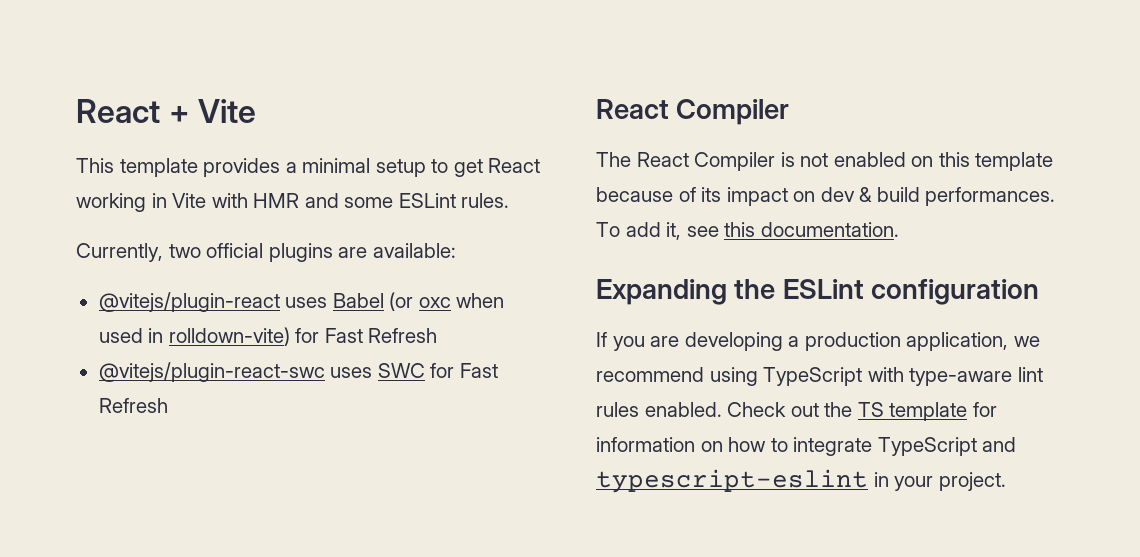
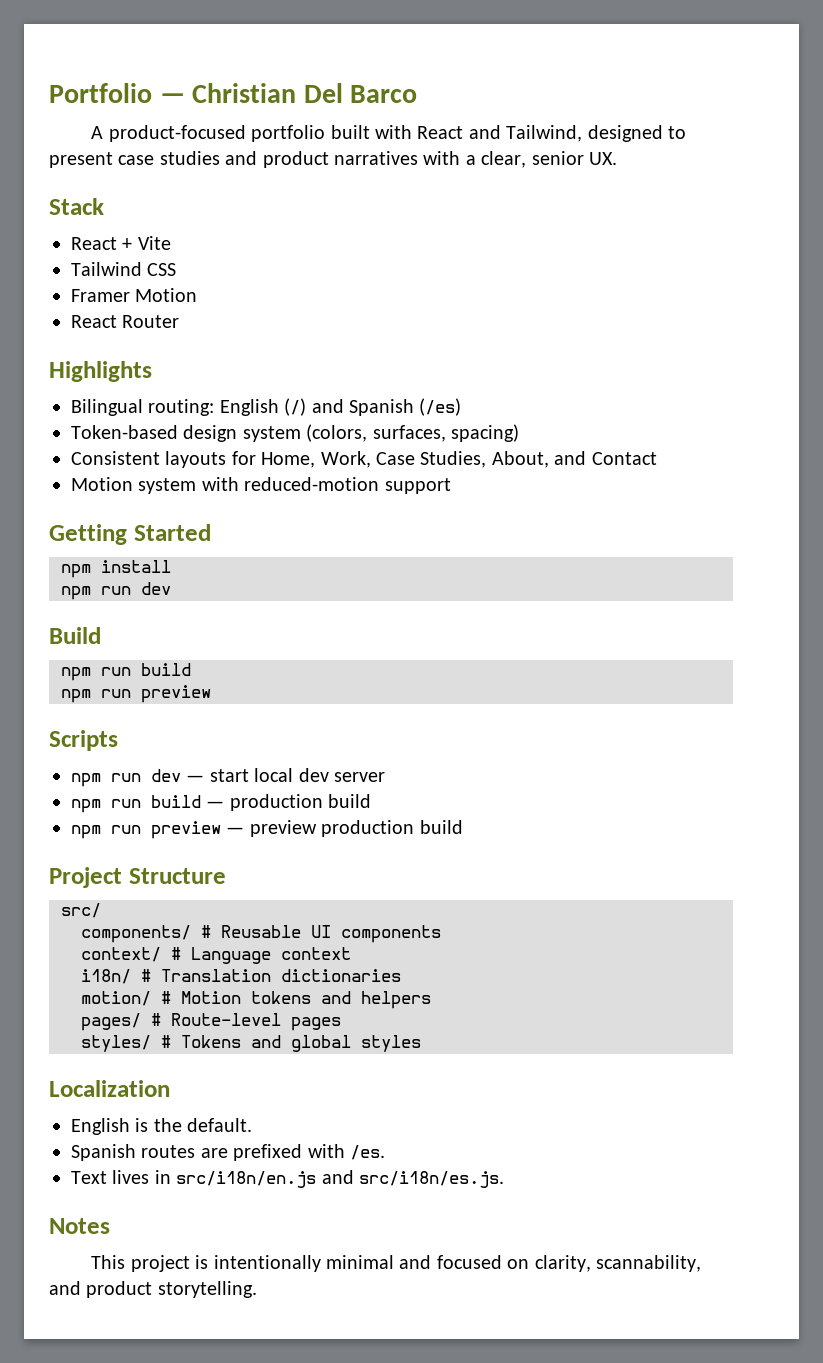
+ Portfolio — Christian Del Barco
+ A product-focused portfolio built with React and Tailwind, designed to present case studies and product narratives with a clear, senior UX.
+ Stack
  React + Vite
- This template provides a minimal setup to get React working in Vite with HMR and some ESLint rules.
- Currently, two official plugins are available:
- @vitejs/plugin-react uses Babel (or oxc when used in rolldown-vite) for Fast Refresh
- @vitejs/plugin-react-swc uses SWC for Fast Refresh
- React Compiler
- The React Compiler is not enabled on this template because of its impact on dev & build performances. To add it, see this documentation.
- Expanding the ESLint configuration
- If you are developing a production application, we recommend using TypeScript with type-aware lint rules enabled. Check out the TS template for information on how to integrate TypeScript and typescript-eslint in your project.
+ Tailwind CSS
+ Framer Motion
+ React Router
+ Highlights
+ Bilingual routing: English (/) and Spanish (/es)
+ Token-based design system (colors, surfaces, spacing)
+ Consistent layouts for Home, Work, Case Studies, About, and Contact
+ Motion system with reduced-motion support
+ Getting Started
+ npm install
+ npm run dev
+ Build
+ npm run build
+ npm run preview
+ Scripts
+ npm run dev — start local dev server
+ npm run build — production build
+ npm run preview — preview production build
+ Project Structure
+ src/
+ components/ # Reusable UI components
+ context/ # Language context
+ i18n/ # Translation dictionaries
+ motion/ # Motion tokens and helpers
+ pages/ # Route-level pages
+ styles/ # Tokens and global styles
+ Localization
+ English is the default.
+ Spanish routes are prefixed with /es.
+ Text lives in src/i18n/en.js and src/i18n/es.js.
+ Notes
+ This project is intentionally minimal and focused on clarity, scannability, and product storytelling.

